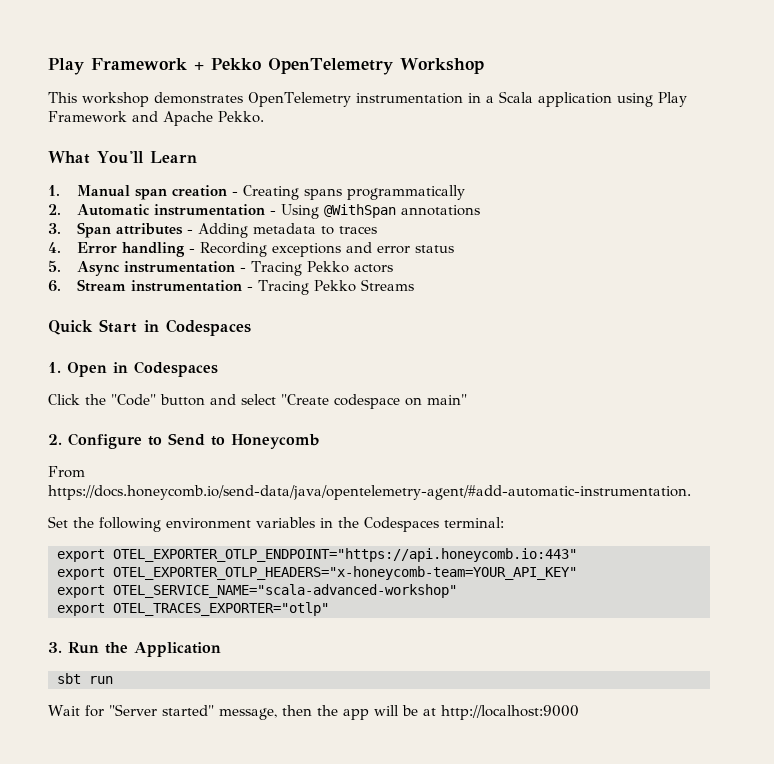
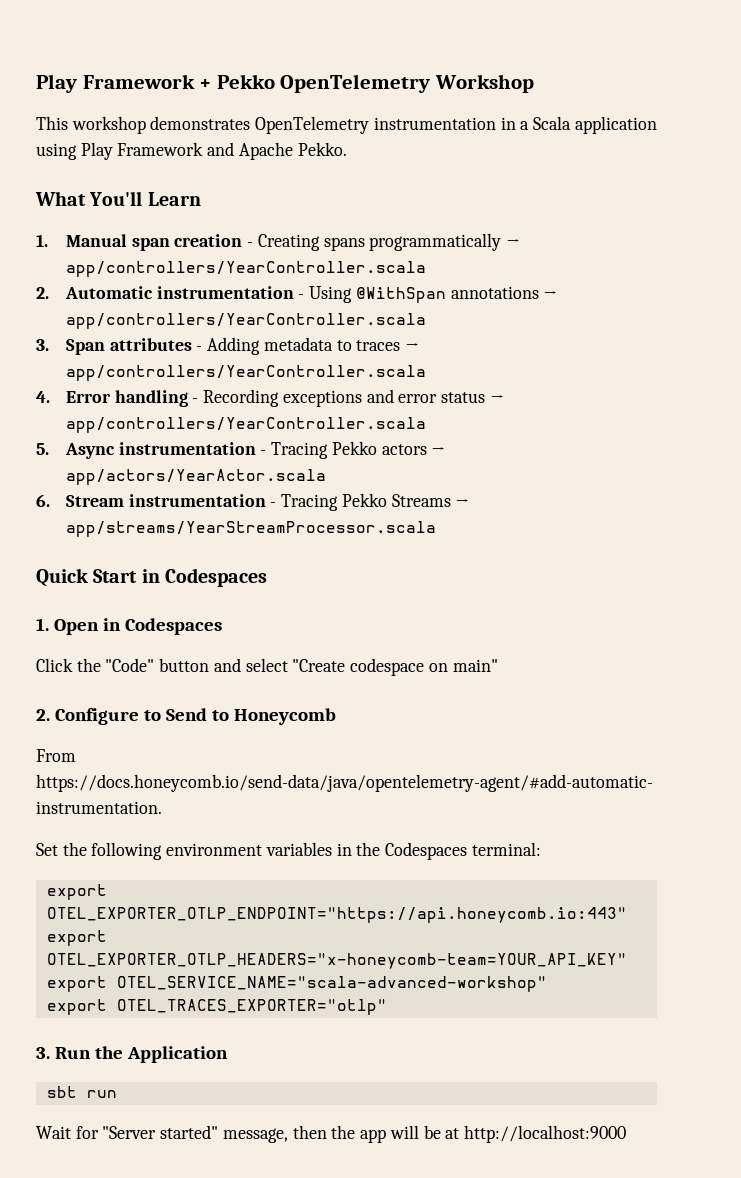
- 1. Manual span creation - Creating spans programmatically
+ 1. Manual span creation - Creating spans programmatically → app/controllers/YearController.scala
- 2. Automatic instrumentation - Using @WithSpan annotations
+ 2. Automatic instrumentation - Using @WithSpan annotations → app/controllers/YearController.scala
- 3. Span attributes - Adding metadata to traces
+ 3. Span attributes - Adding metadata to traces → app/controllers/YearController.scala
- 4. Error handling - Recording exceptions and error status
+ 4. Error handling - Recording exceptions and error status → app/controllers/YearController.scala
- 5. Async instrumentation - Tracing Pekko actors
+ 5. Async instrumentation - Tracing Pekko actors → app/actors/YearActor.scala
- 6. Stream instrumentation - Tracing Pekko Streams
+ 6. Stream instrumentation - Tracing Pekko Streams → app/streams/YearStreamProcessor.scala

